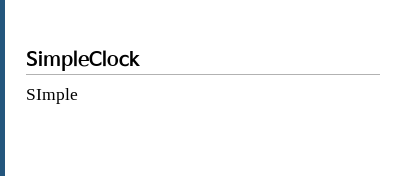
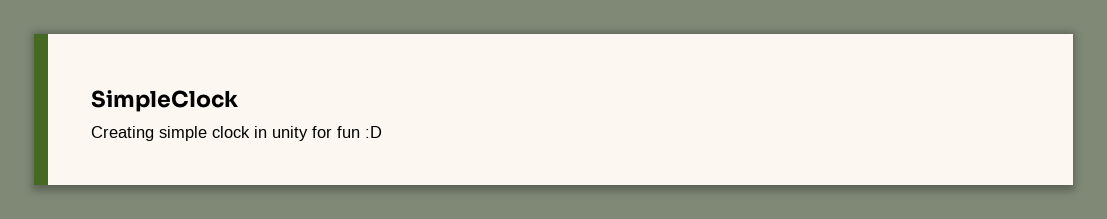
- SImple
+ Creating simple clock in unity for fun :D

